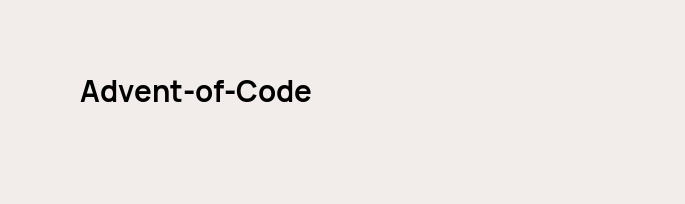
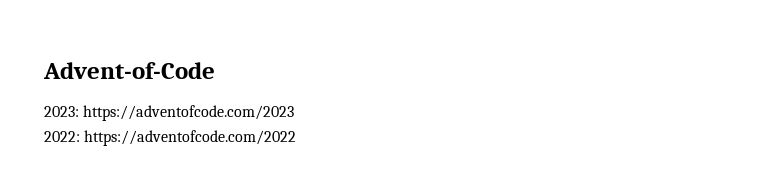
+ 2023: https://adventofcode.com/2023
+ 2022: https://adventofcode.com/2022

